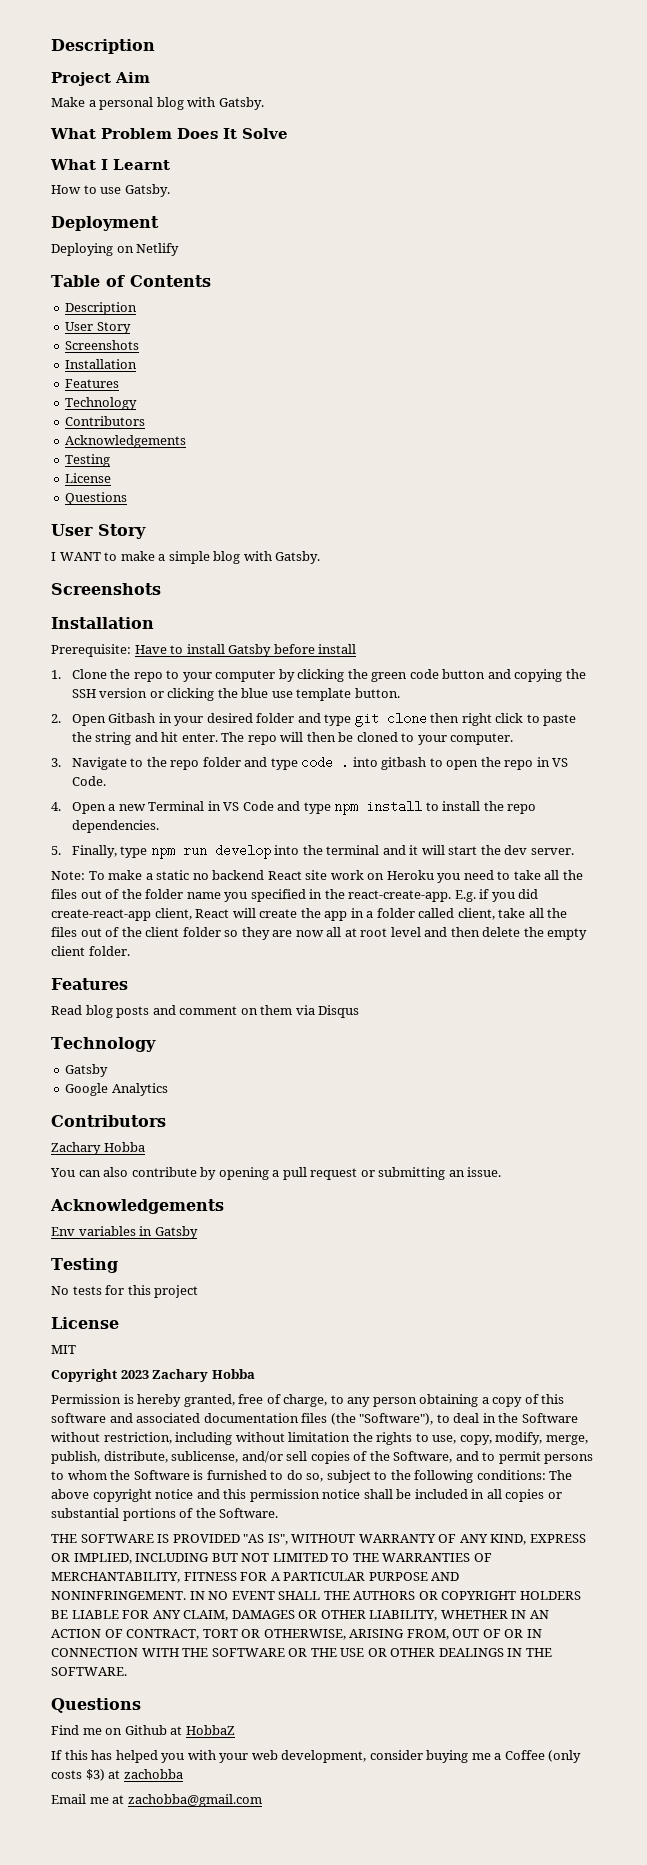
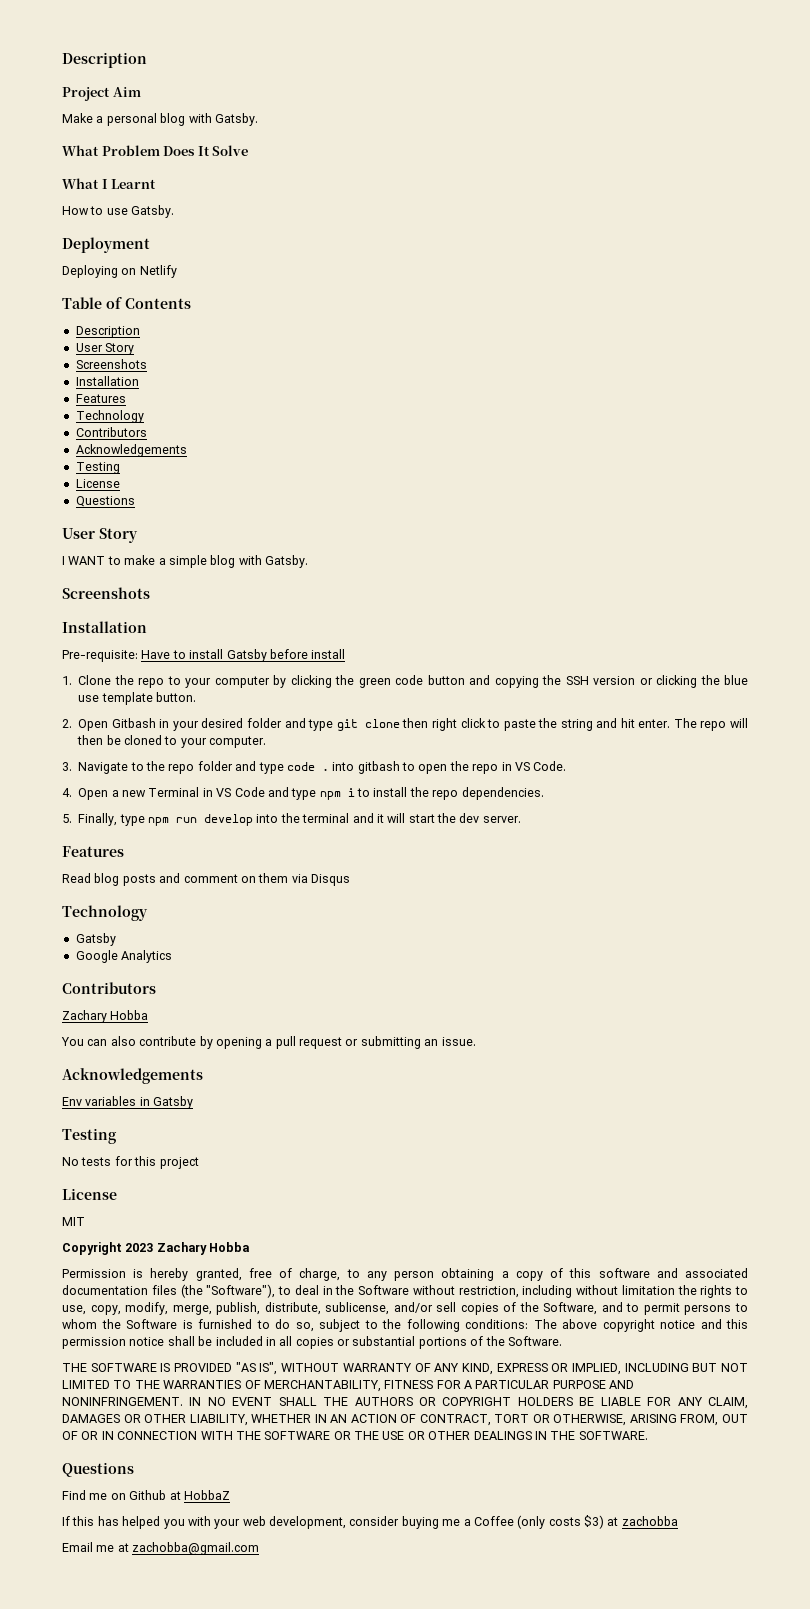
- Prerequisite: Have to install Gatsby before install
+ Pre-requisite: Have to install Gatsby before install
- 4. Open a new Terminal in VS Code and type npm install to install the repo dependencies.
+ 4. Open a new Terminal in VS Code and type npm i to install the repo dependencies.
- Note: To make a static no backend React site work on Heroku you need to take all the files out of the folder name you specified in the react-create-app. E.g. if you did create-react-app client, React will create the app in a folder called client, take all the files out of the client folder so they are now all at root level and then delete the empty client folder.

